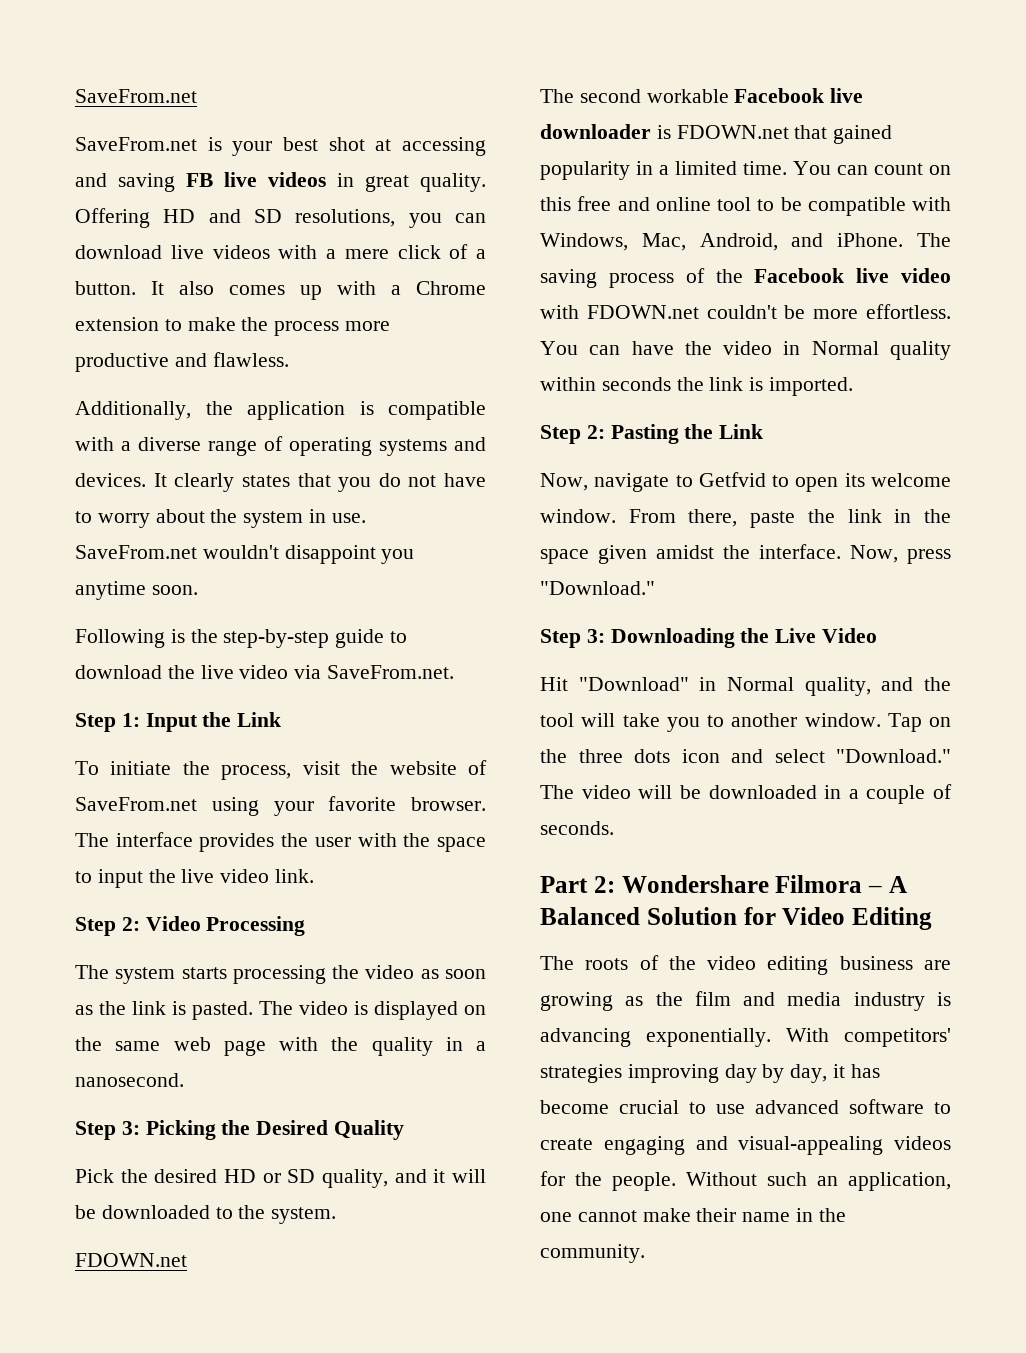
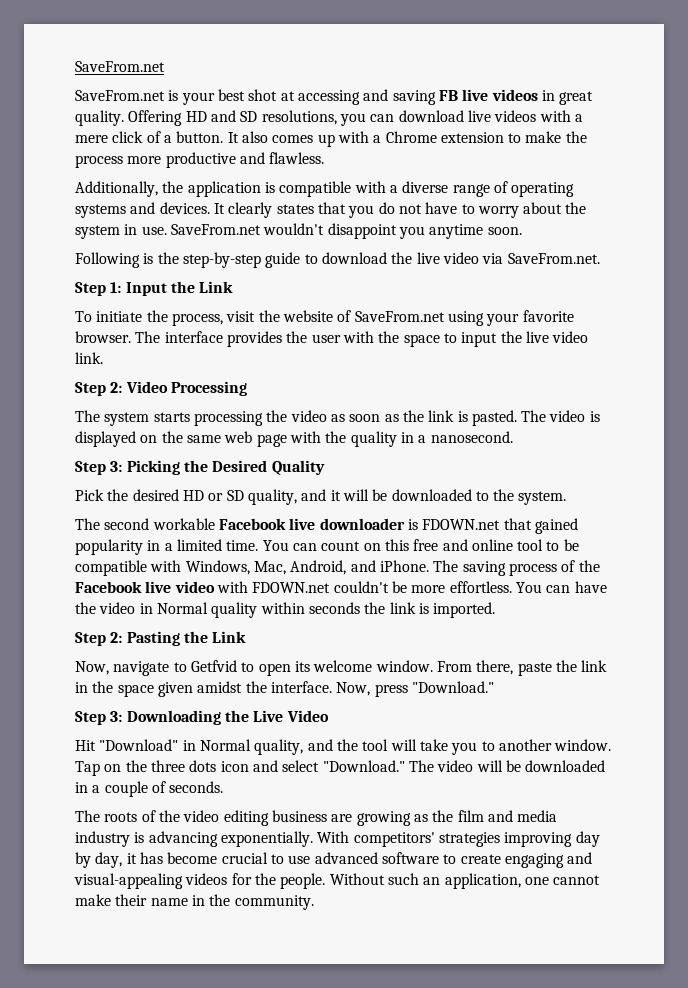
  Pick the desired HD or SD quality, and it will be downloaded to the system.
- FDOWN.net
- Part 2: Wondershare Filmora – A Balanced Solution for Video Editing

